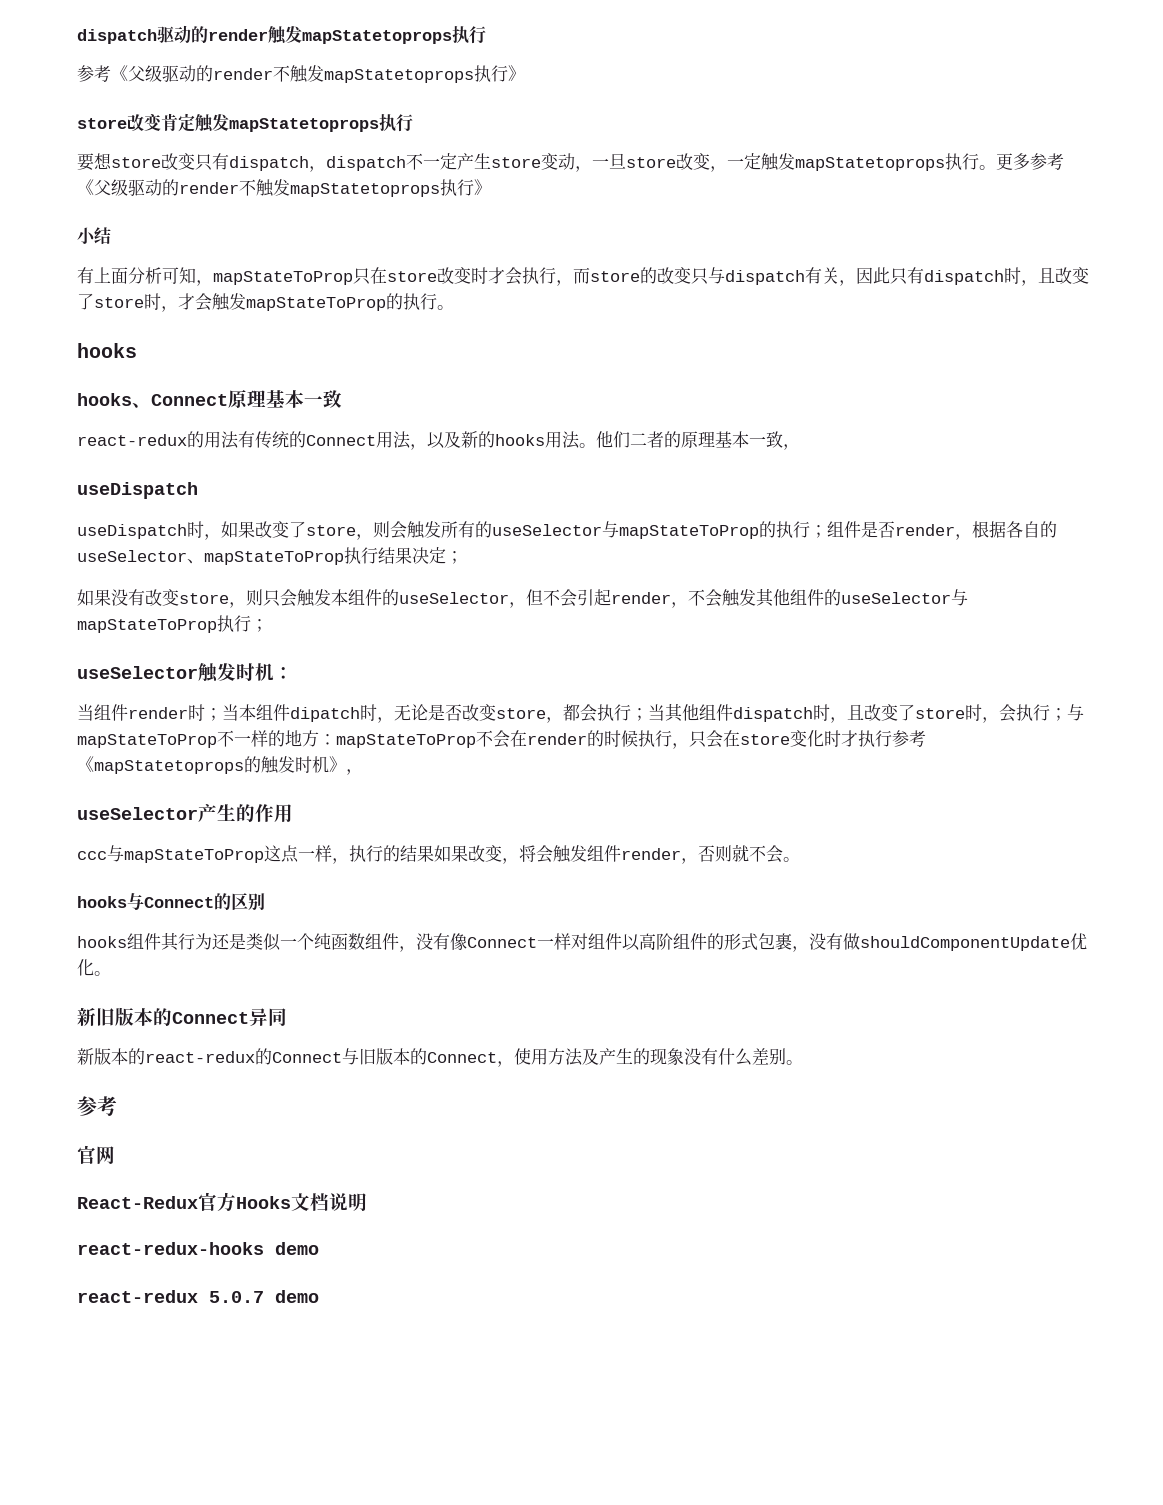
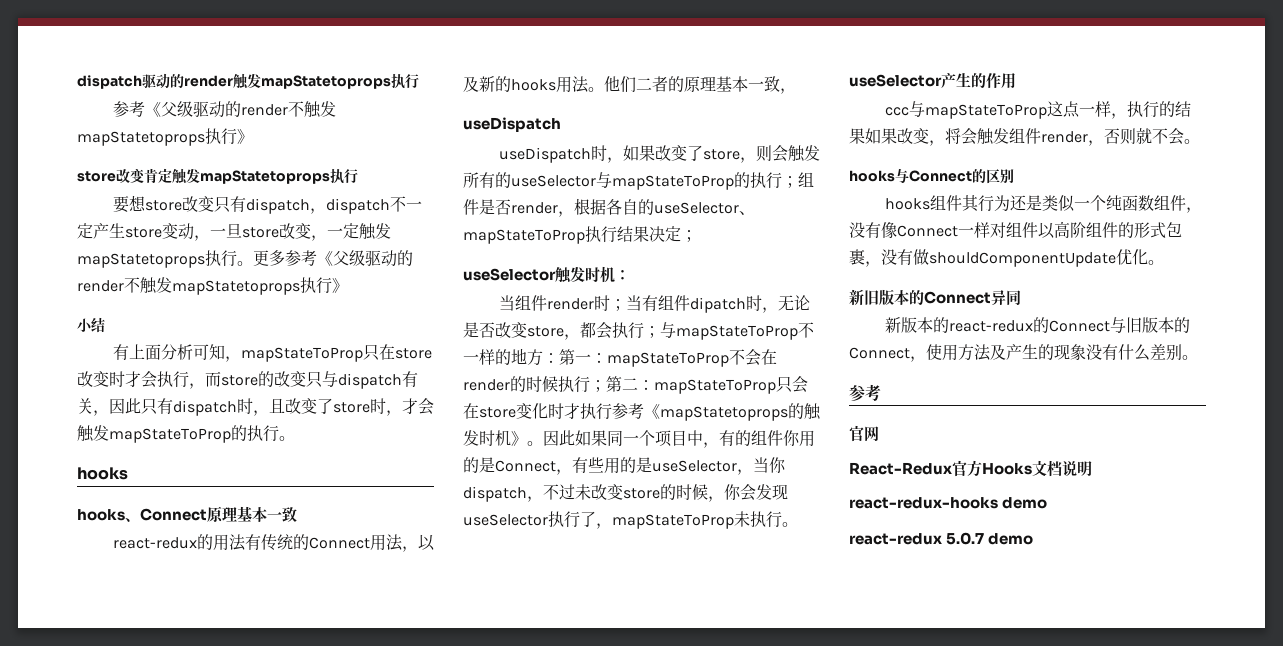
- 如果没有改变store，则只会触发本组件的useSelector，但不会引起render，不会触发其他组件的useSelector与mapStateToProp执行；
- 当组件render时；当本组件dipatch时，无论是否改变store，都会执行；当其他组件dispatch时，且改变了store时，会执行；与mapStateToProp不一样的地方：mapStateToProp不会在render的时候执行，只会在store变化时才执行参考《mapStatetoprops的触发时机》，
+ 当组件render时；当有组件dipatch时，无论是否改变store，都会执行；与mapStateToProp不一样的地方：第一：mapStateToProp不会在render的时候执行；第二：mapStateToProp只会在store变化时才执行参考《mapStatetoprops的触发时机》。因此如果同一个项目中，有的组件你用的是Connect，有些用的是useSelector，当你dispatch，不过未改变store的时候，你会发现useSelector执行了，mapStateToProp未执行。

